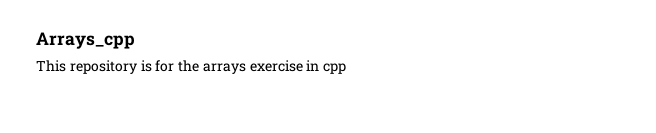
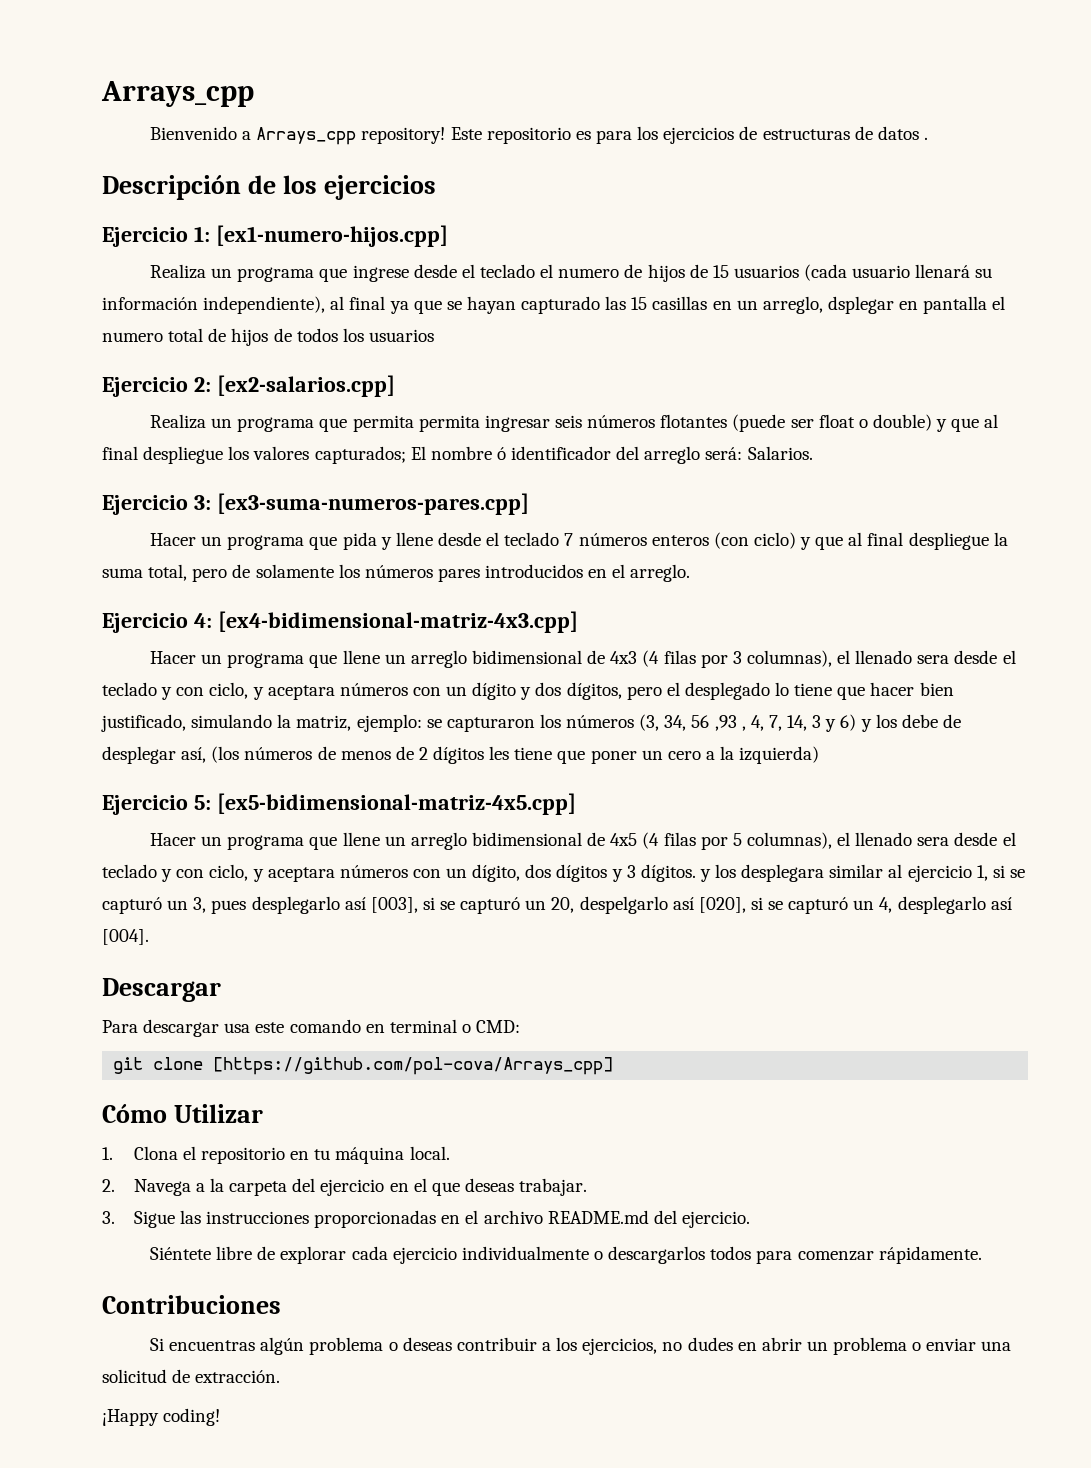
- This repository is for the arrays exercise in cpp
+ Bienvenido a Arrays_cpp repository! Este repositorio es para los ejercicios de estructuras de datos .
+ Descripción de los ejercicios
+ Ejercicio 1: [ex1-numero-hijos.cpp]
+ Realiza un programa que ingrese desde el teclado el numero de hijos de 15 usuarios (cada usuario llenará su información independiente), al final ya que se hayan capturado las 15 casillas en un arreglo, dsplegar en pantalla el numero total de hijos de todos los usuarios
+ Ejercicio 2: [ex2-salarios.cpp]
+ Realiza un programa que permita permita ingresar seis números flotantes (puede ser float o double) y que al final despliegue los valores capturados; El nombre ó identificador del arreglo será: Salarios.
+ Ejercicio 3: [ex3-suma-numeros-pares.cpp]
+ Hacer un programa que pida y llene desde el teclado 7 números enteros (con ciclo) y que al final despliegue la suma total, pero de solamente los números pares introducidos en el arreglo.
+ Ejercicio 4: [ex4-bidimensional-matriz-4x3.cpp]
+ Hacer un programa que llene un arreglo bidimensional de 4x3 (4 filas por 3 columnas), el llenado sera desde el teclado y con ciclo, y aceptara números con un dígito y dos dígitos, pero el desplegado lo tiene que hacer bien justificado, simulando la matriz, ejemplo: se capturaron los números (3, 34, 56 ,93 , 4, 7, 14, 3 y 6) y los debe de desplegar así, (los números de menos de 2 dígitos les tiene que poner un cero a la izquierda)
+ Ejercicio 5: [ex5-bidimensional-matriz-4x5.cpp]
+ Hacer un programa que llene un arreglo bidimensional de 4x5 (4 filas por 5 columnas), el llenado sera desde el teclado y con ciclo, y aceptara números con un dígito, dos dígitos y 3 dígitos. y los desplegara similar al ejercicio 1, si se capturó un 3, pues desplegarlo así [003], si se capturó un 20, despelgarlo así [020], si se capturó un 4, desplegarlo así [004].
+ Descargar
+ Para descargar usa este comando en terminal o CMD:
+ git clone [https://github.com/pol-cova/Arrays_cpp]
+ Cómo Utilizar
+ 1. Clona el repositorio en tu máquina local.
+ 2. Navega a la carpeta del ejercicio en el que deseas trabajar.
+ 3. Sigue las instrucciones proporcionadas en el archivo README.md del ejercicio.
+ Siéntete libre de explorar cada ejercicio individualmente o descargarlos todos para comenzar rápidamente.
+ Contribuciones
+ Si encuentras algún problema o deseas contribuir a los ejercicios, no dudes en abrir un problema o enviar una solicitud de extracción.
+ ¡Happy coding!

